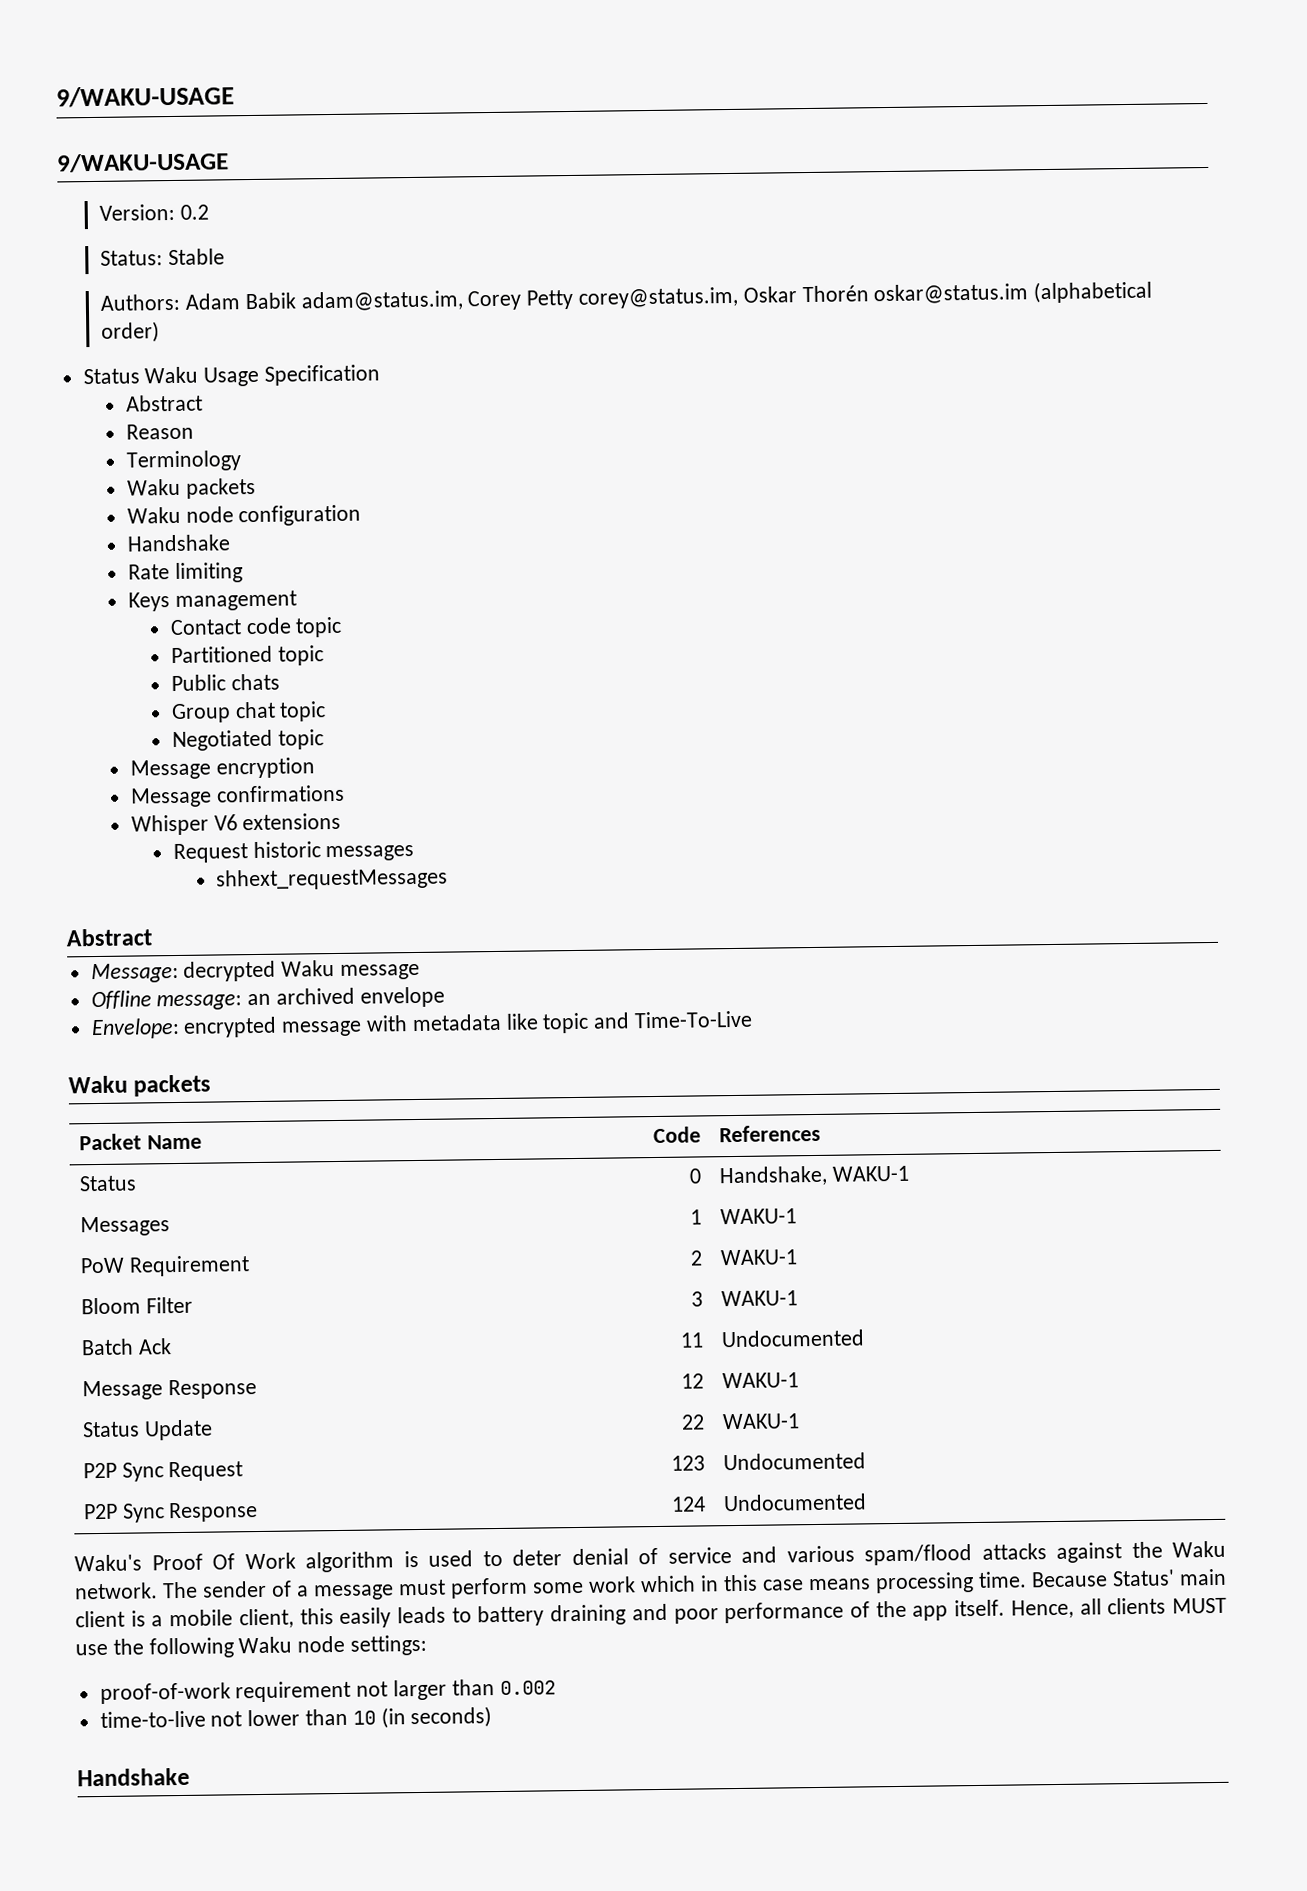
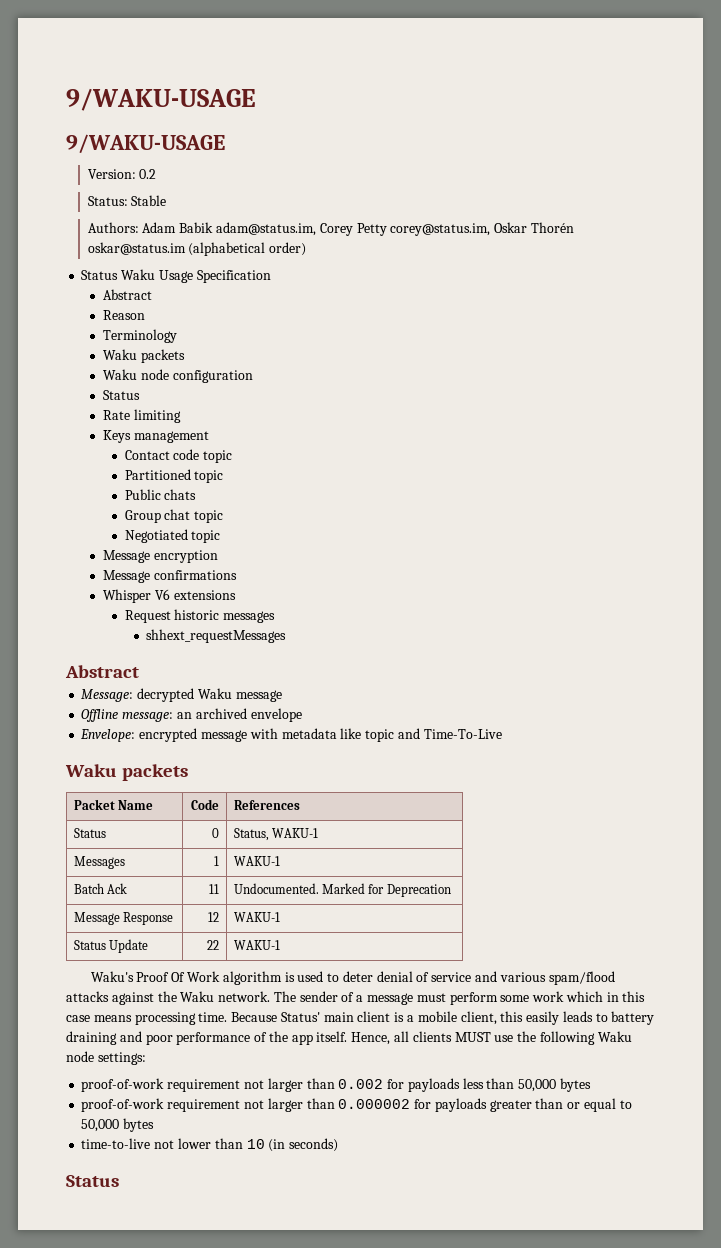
  Waku node configuration
- Handshake
+ Status
- Status | 0 | Handshake, WAKU-1
+ Status | 0 | Status, WAKU-1
- PoW Requirement | 2 | WAKU-1
- Bloom Filter | 3 | WAKU-1
- Batch Ack | 11 | Undocumented
+ Batch Ack | 11 | Undocumented. Marked for Deprecation
- P2P Sync Request | 123 | Undocumented
- P2P Sync Response | 124 | Undocumented
- proof-of-work requirement not larger than 0.002
+ proof-of-work requirement not larger than 0.002 for payloads less than 50,000 bytes
+ proof-of-work requirement not larger than 0.000002 for payloads greater than or equal to 50,000 bytes
  time-to-live not lower than 10 (in seconds)
- Handshake
+ Status

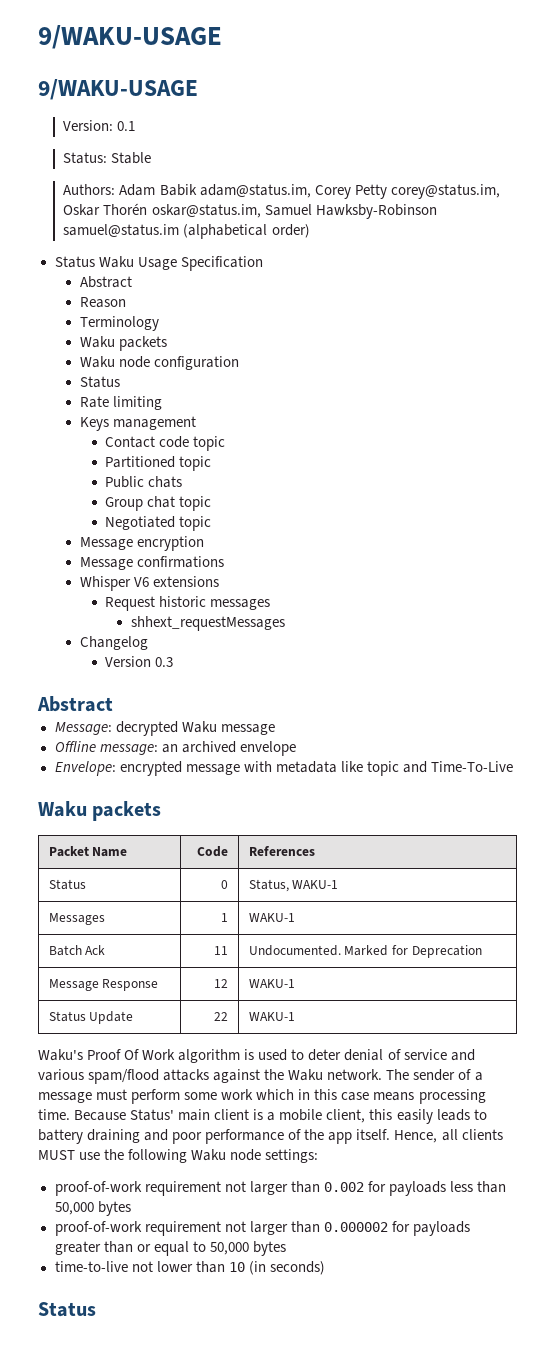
- Version: 0.2
+ Version: 0.1
- Authors: Adam Babik adam@status.im, Corey Petty corey@status.im, Oskar Thorén oskar@status.im (alphabetical order)
+ Authors: Adam Babik adam@status.im, Corey Petty corey@status.im, Oskar Thorén oskar@status.im, Samuel Hawksby-Robinson samuel@status.im (alphabetical order)
+ Changelog
+ Version 0.3

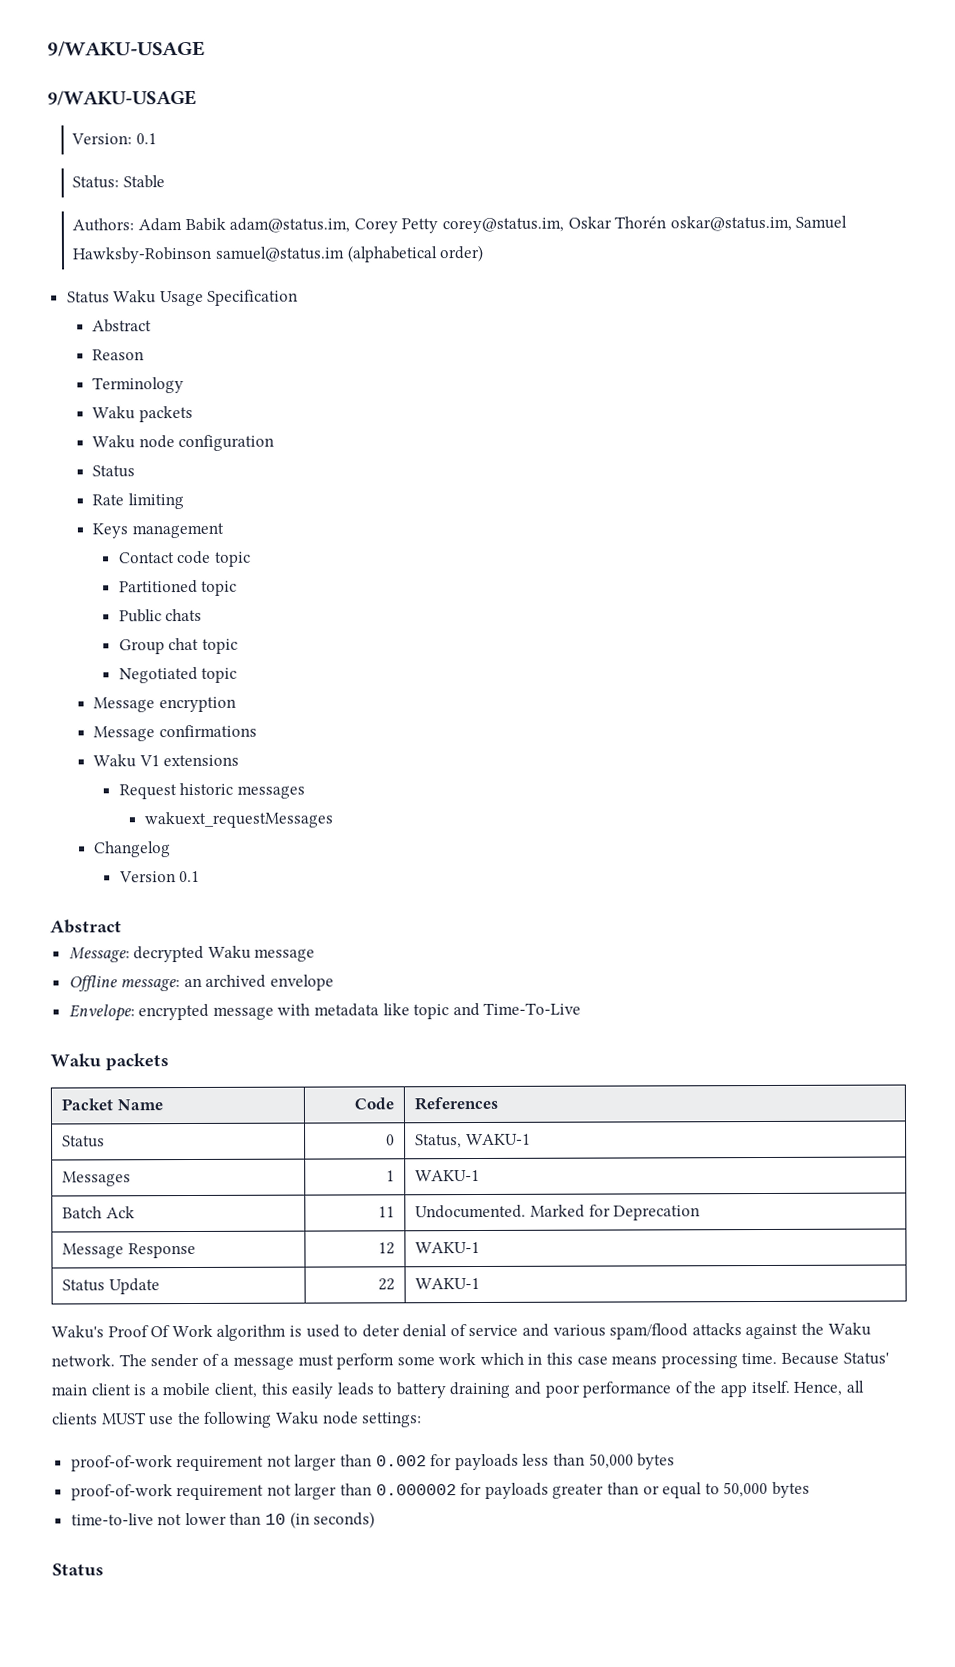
- Whisper V6 extensions
+ Waku V1 extensions
- shhext_requestMessages
+ wakuext_requestMessages
- Version 0.3
+ Version 0.1

